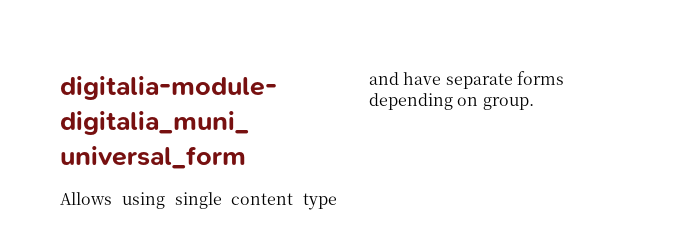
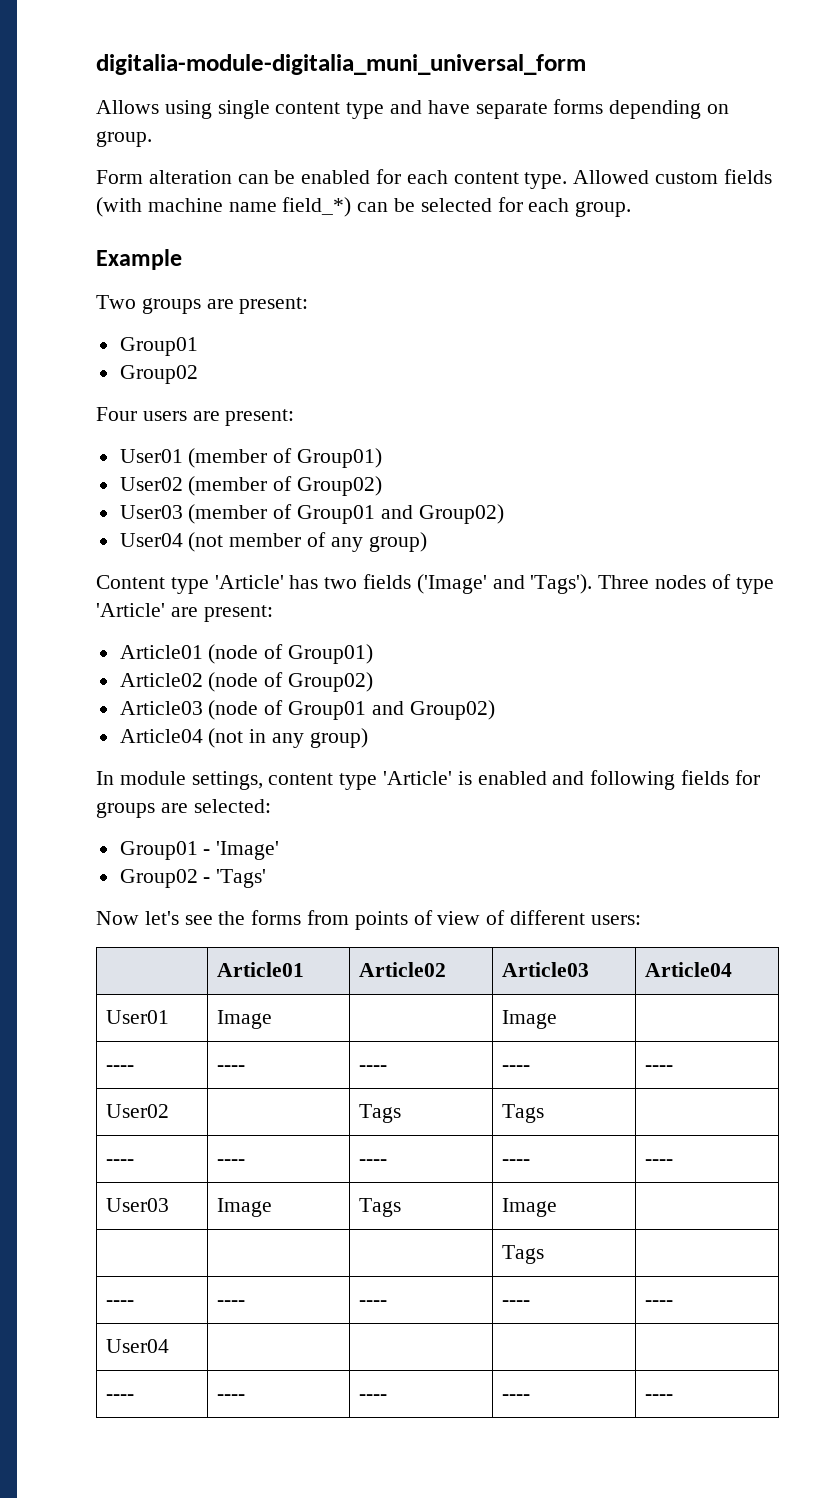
+ Form alteration can be enabled for each content type. Allowed custom fields (with machine name field_*) can be selected for each group.
+ Example
+ Two groups are present:
+ Group01
+ Group02
+ Four users are present:
+ User01 (member of Group01)
+ User02 (member of Group02)
+ User03 (member of Group01 and Group02)
+ User04 (not member of any group)
+ Content type 'Article' has two fields ('Image' and 'Tags'). Three nodes of type 'Article' are present:
+ Article01 (node of Group01)
+ Article02 (node of Group02)
+ Article03 (node of Group01 and Group02)
+ Article04 (not in any group)
+ In module settings, content type 'Article' is enabled and following fields for groups are selected:
+ Group01 - 'Image'
+ Group02 - 'Tags'
+ Now let's see the forms from points of view of different users:
+ | Article01 | Article02 | Article03 | Article04
+ User01 | Image | | Image |
+ ---- | ---- | ---- | ---- | ----
+ User02 | | Tags | Tags |
+ ---- | ---- | ---- | ---- | ----
+ User03 | Image | Tags | Image |
+ | | | Tags |
+ ---- | ---- | ---- | ---- | ----
+ User04 | | | |
+ ---- | ---- | ---- | ---- | ----

